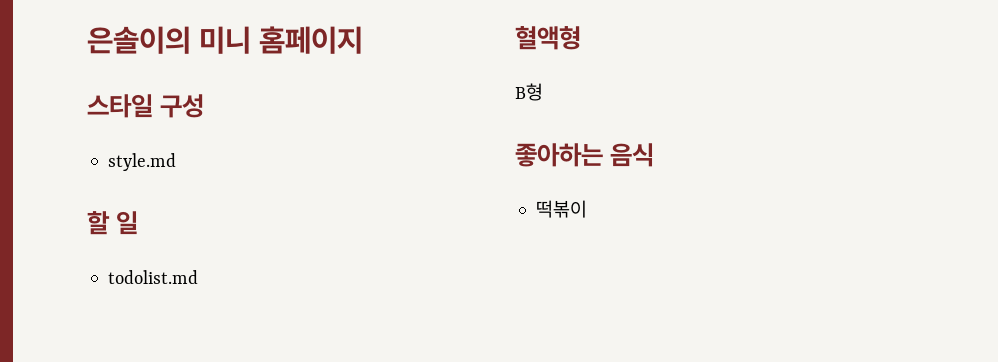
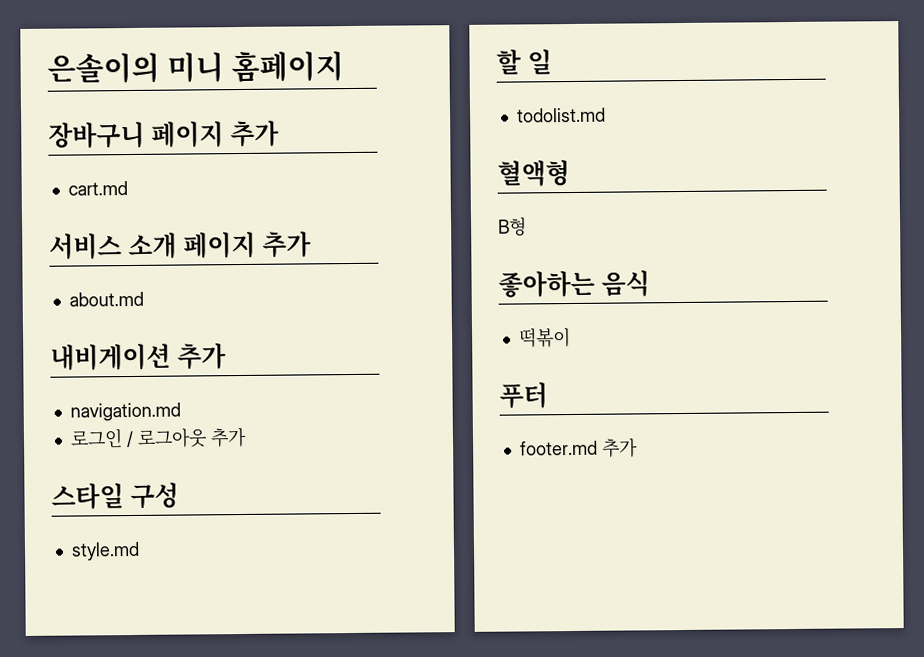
+ 장바구니 페이지 추가
+ cart.md
+ 서비스 소개 페이지 추가
+ about.md
+ 내비게이션 추가
+ navigation.md
+ 로그인 / 로그아웃 추가
+ 푸터
+ footer.md 추가

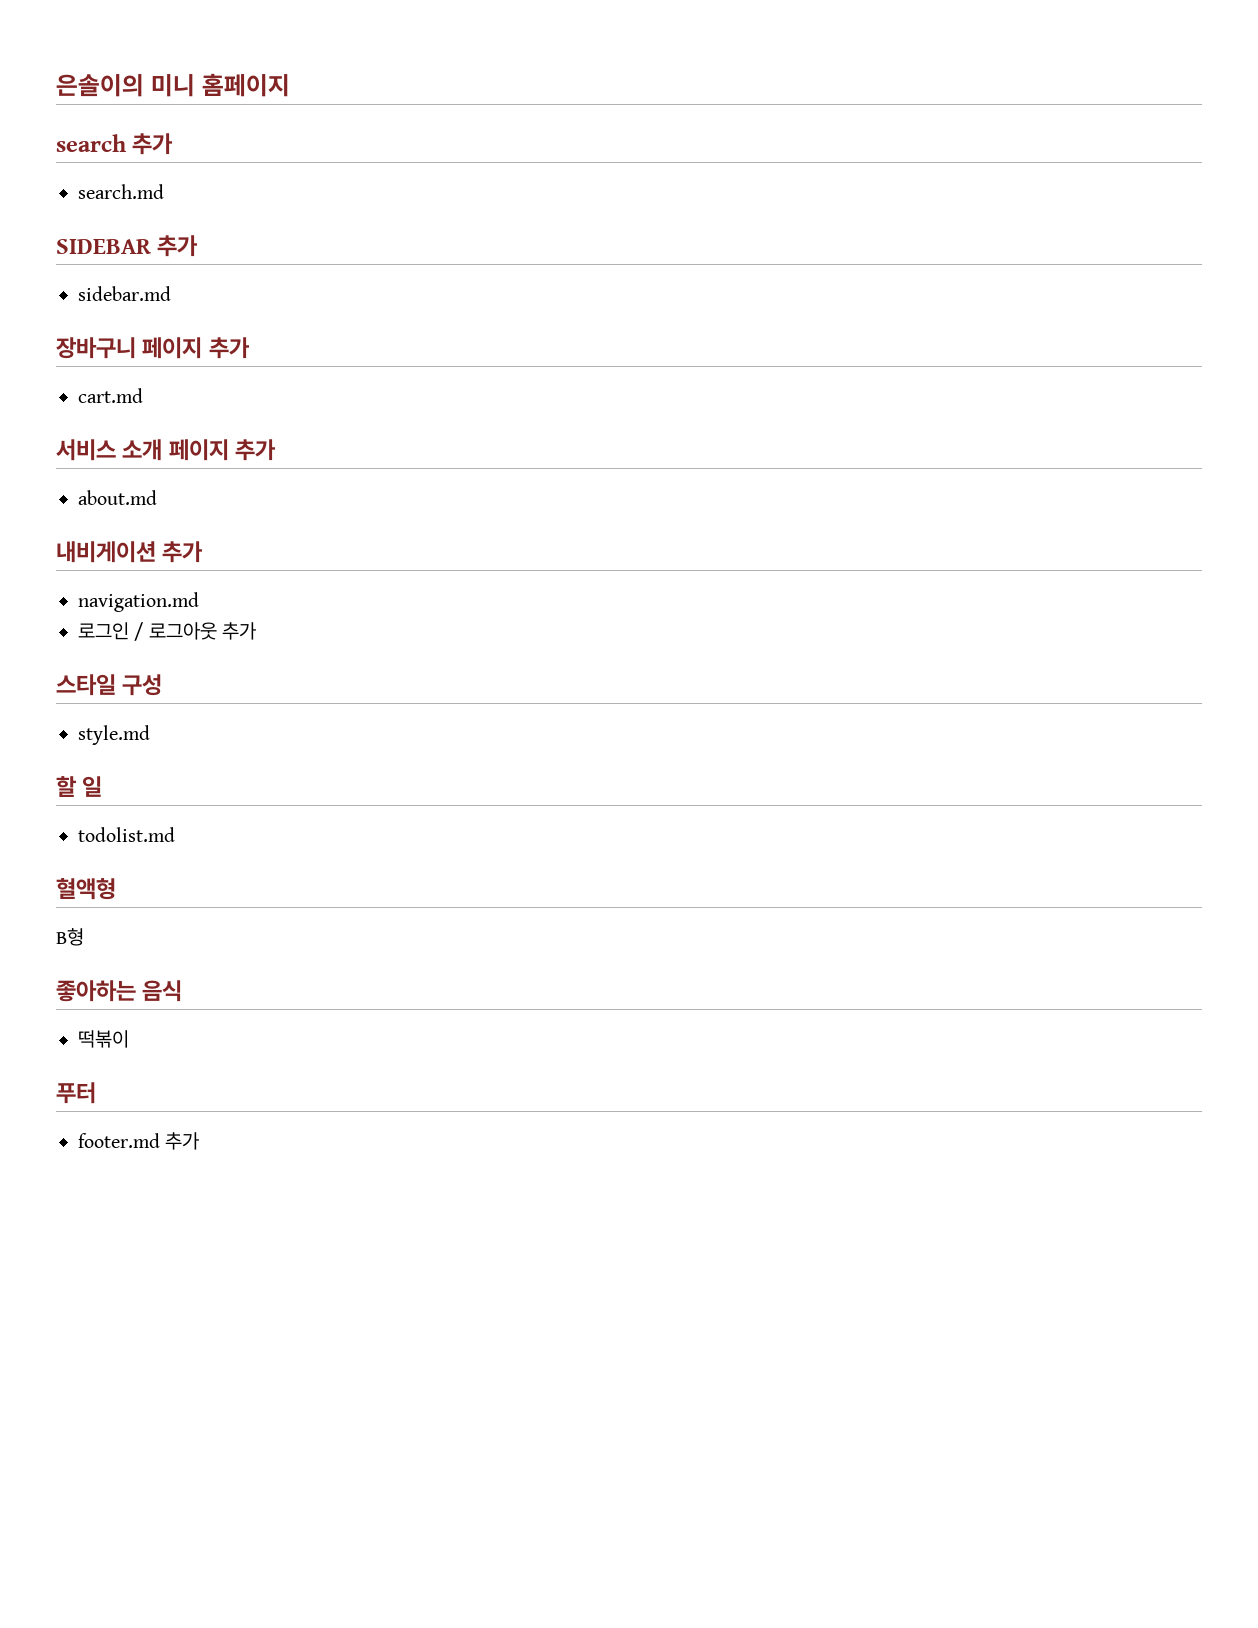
+ search 추가
+ search.md
+ SIDEBAR 추가
+ sidebar.md

